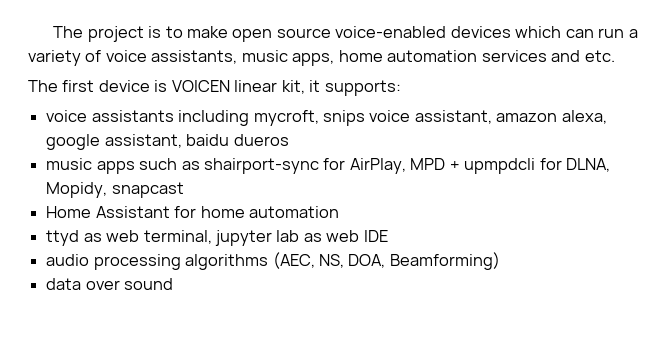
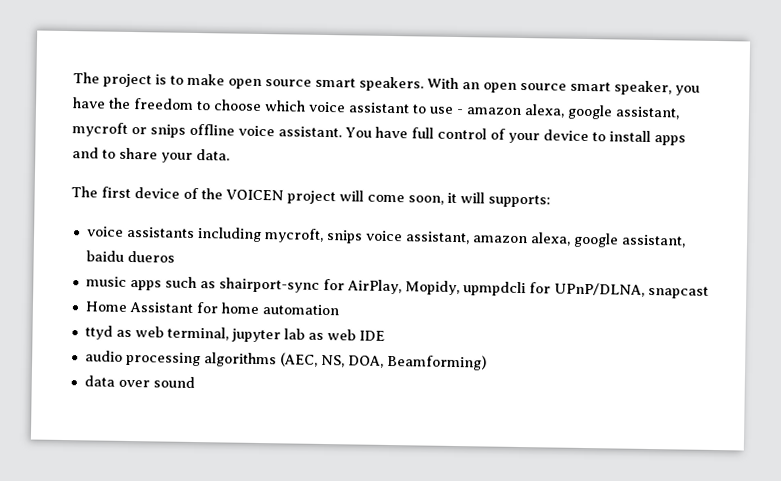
- The project is to make open source voice-enabled devices which can run a variety of voice assistants, music apps, home automation services and etc.
- The first device is VOICEN linear kit, it supports:
+ The project is to make open source smart speakers. With an open source smart speaker, you have the freedom to choose which voice assistant to use - amazon alexa, google assistant, mycroft or snips offline voice assistant. You have full control of your device to install apps and to share your data.
+ The first device of the VOICEN project will come soon, it will supports:
- music apps such as shairport-sync for AirPlay, MPD + upmpdcli for DLNA, Mopidy, snapcast
+ music apps such as shairport-sync for AirPlay, Mopidy, upmpdcli for UPnP/DLNA, snapcast

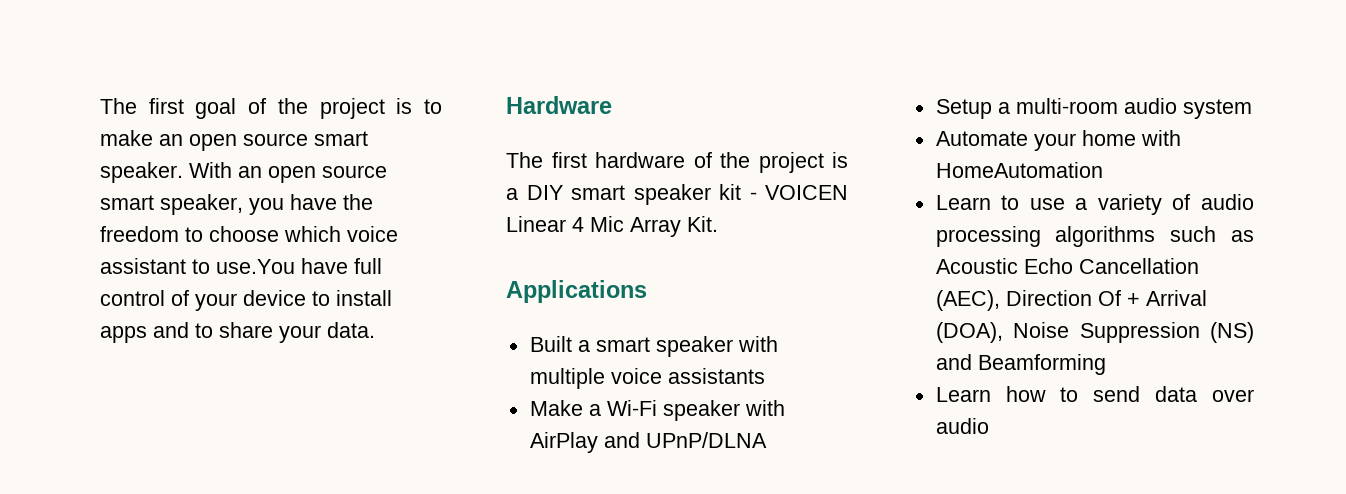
- The project is to make open source smart speakers.
+ The first goal of the project is to make an open source smart speaker.
- With an open source smart speaker, you have the freedom to choose which voice assistant to use - amazon alexa, google assistant, mycroft or snips offline voice assistant. You have full control of your device to install apps and to share your data.
+ With an open source smart speaker, you have the freedom to choose which voice assistant to use.You have full control of your device to install apps and to share your data.
- The first device of the VOICEN project will come soon, it will supports:
- voice assistants including mycroft, snips voice assistant, amazon alexa, google assistant, baidu dueros
- music apps such as shairport-sync for AirPlay, Mopidy, upmpdcli for UPnP/DLNA, snapcast
- Home Assistant for home automation
- ttyd as web terminal, jupyter lab as web IDE
- audio processing algorithms (AEC, NS, DOA, Beamforming)
- data over sound
+ Hardware
+ The first hardware of the project is a DIY smart speaker kit - VOICEN Linear 4 Mic Array Kit.
+ Applications
+ Built a smart speaker with multiple voice assistants
+ Make a Wi-Fi speaker with AirPlay and UPnP/DLNA
+ Setup a multi-room audio system
+ Automate your home with HomeAutomation
+ Learn to use a variety of audio processing algorithms such as Acoustic Echo Cancellation (AEC), Direction Of + Arrival (DOA), Noise Suppression (NS) and Beamforming
+ Learn how to send data over audio

